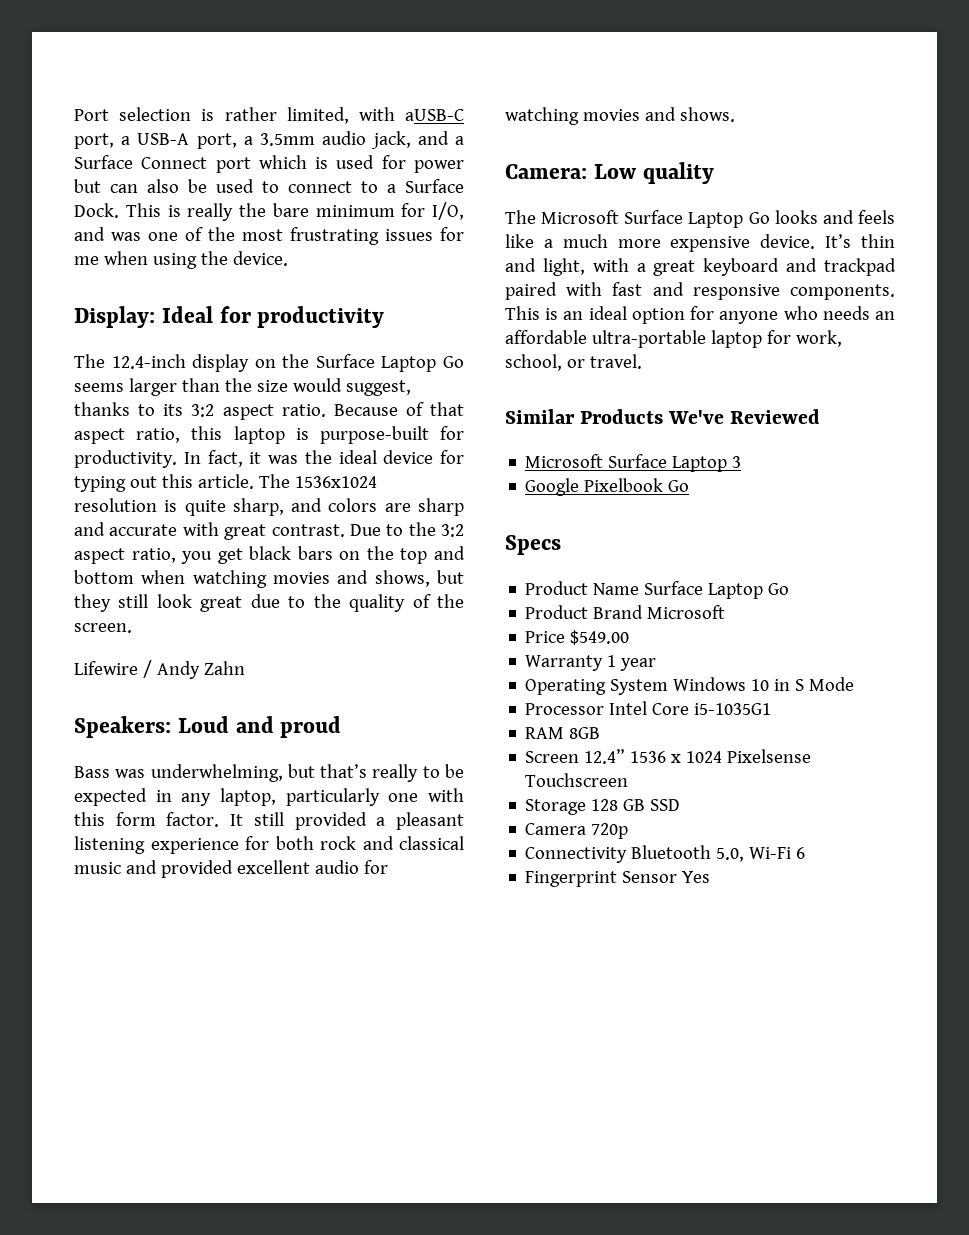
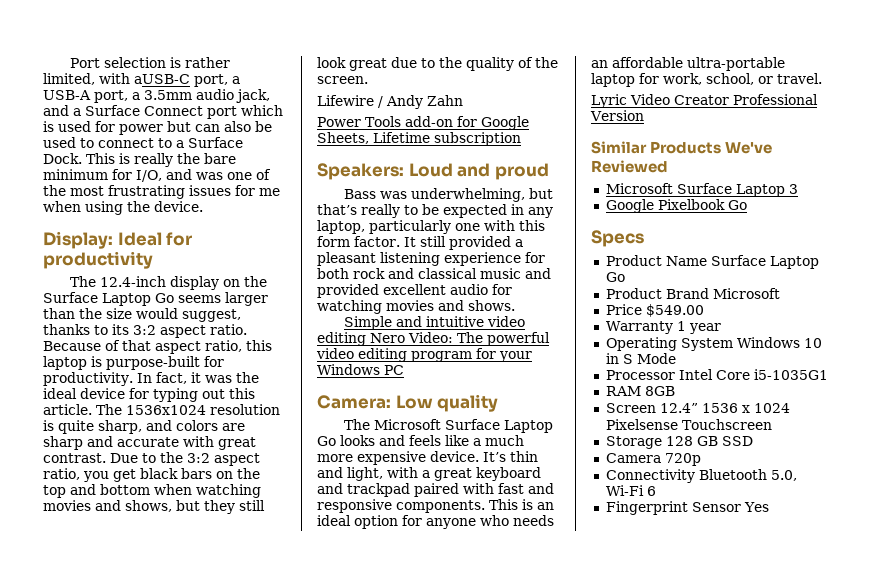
+ Power Tools add-on for Google Sheets, Lifetime subscription
+ Simple and intuitive video editing Nero Video: The powerful video editing program for your Windows PC
+ Lyric Video Creator Professional Version

